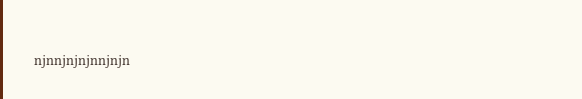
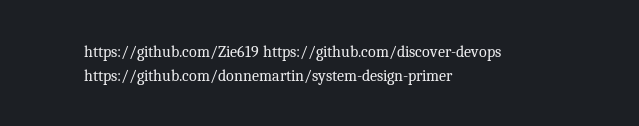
- njnnjnjnjnnjnjn
+ https://github.com/Zie619 https://github.com/discover-devops https://github.com/donnemartin/system-design-primer

